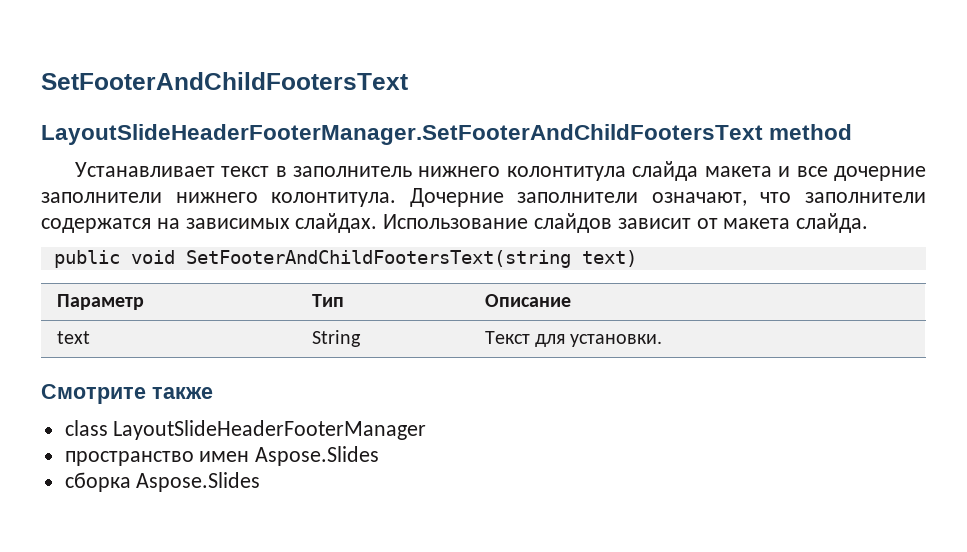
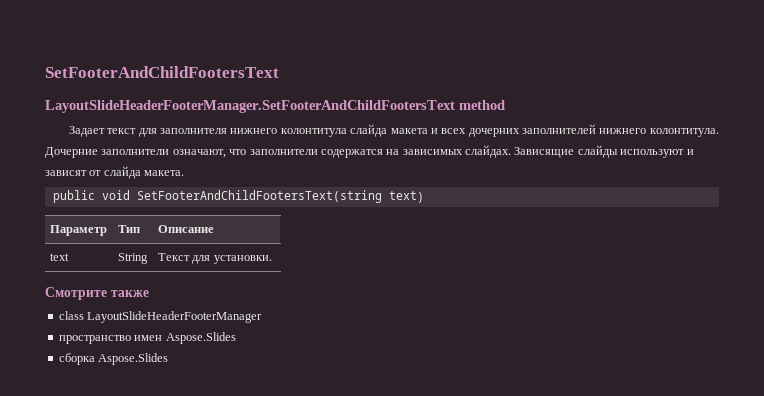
- Устанавливает текст в заполнитель нижнего колонтитула слайда макета и все дочерние заполнители нижнего колонтитула.
+ Задает текст для заполнителя нижнего колонтитула слайда макета и всех дочерних заполнителей нижнего колонтитула.
- Использование слайдов зависит от макета слайда.
+ Зависящие слайды используют и зависят от слайда макета.

